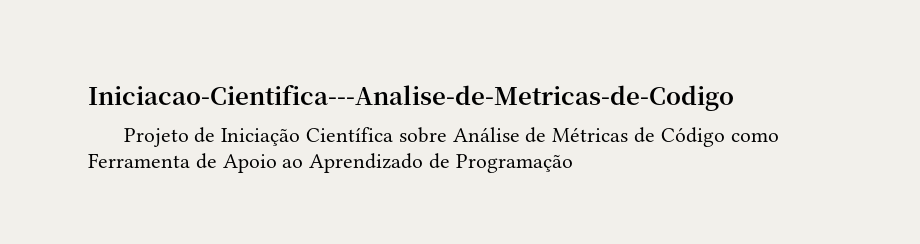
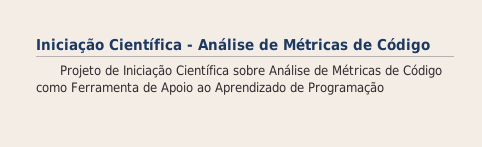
- Iniciacao-Cientifica---Analise-de-Metricas-de-Codigo
+ Iniciação Científica - Análise de Métricas de Código

